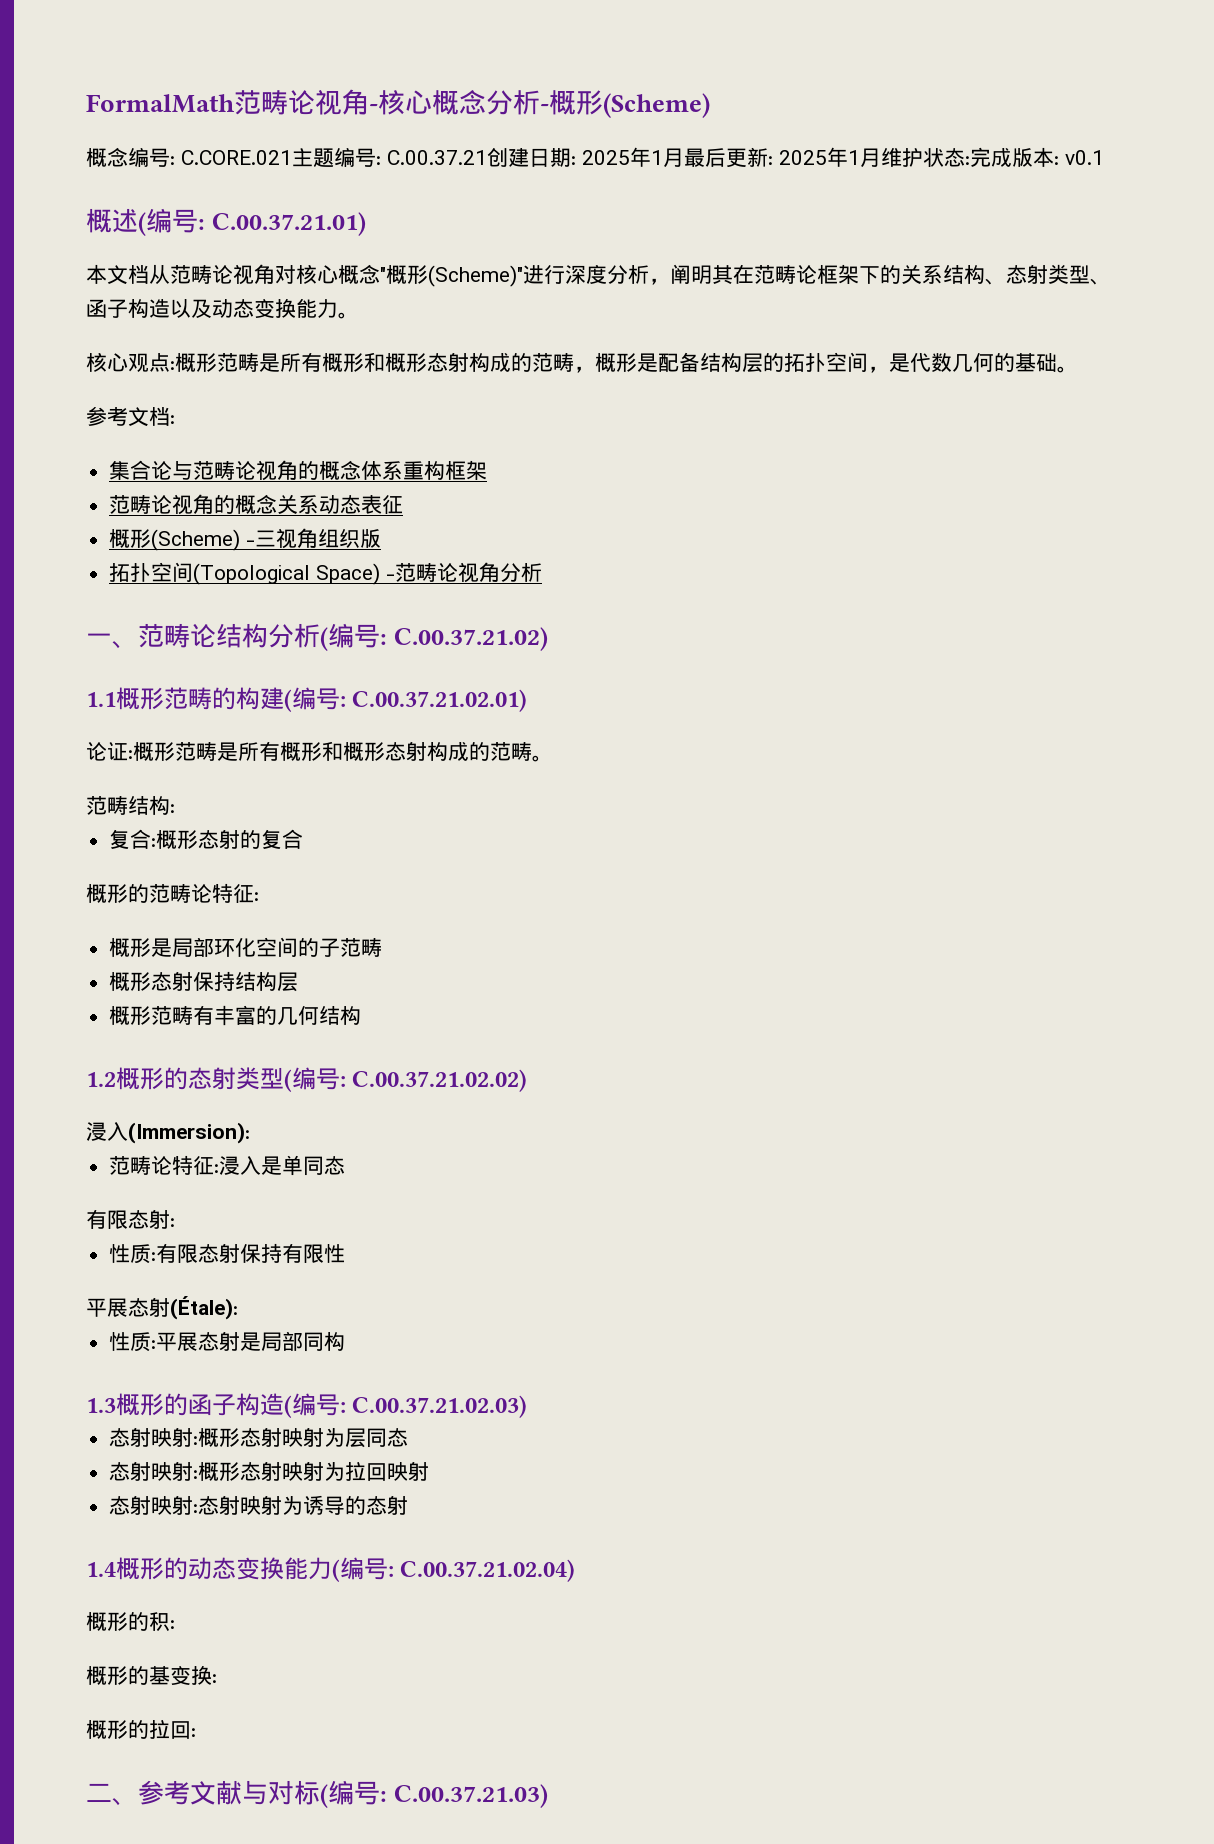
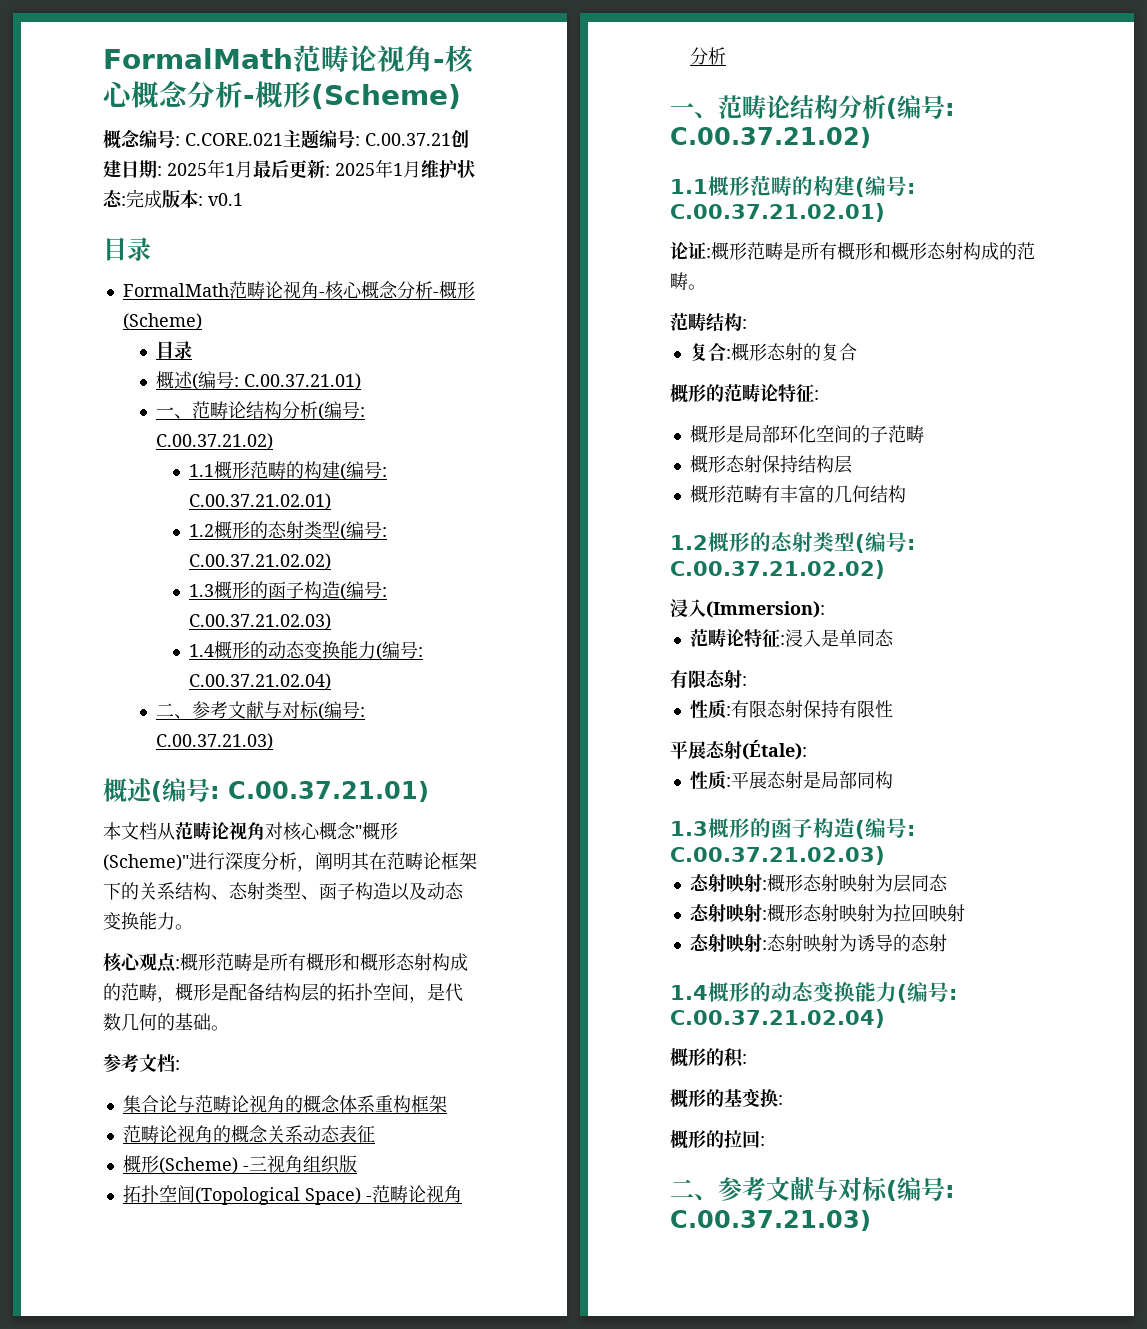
  概念编号: C.CORE.021主题编号: C.00.37.21创建日期: 2025年1月最后更新: 2025年1月维护状态:完成版本: v0.1
+ 目录
+ FormalMath范畴论视角-核心概念分析-概形(Scheme)
+ 目录
+ 概述(编号: C.00.37.21.01)
+ 一、范畴论结构分析(编号: C.00.37.21.02)
+ 1.1概形范畴的构建(编号: C.00.37.21.02.01)
+ 1.2概形的态射类型(编号: C.00.37.21.02.02)
+ 1.3概形的函子构造(编号: C.00.37.21.02.03)
+ 1.4概形的动态变换能力(编号: C.00.37.21.02.04)
+ 二、参考文献与对标(编号: C.00.37.21.03)

